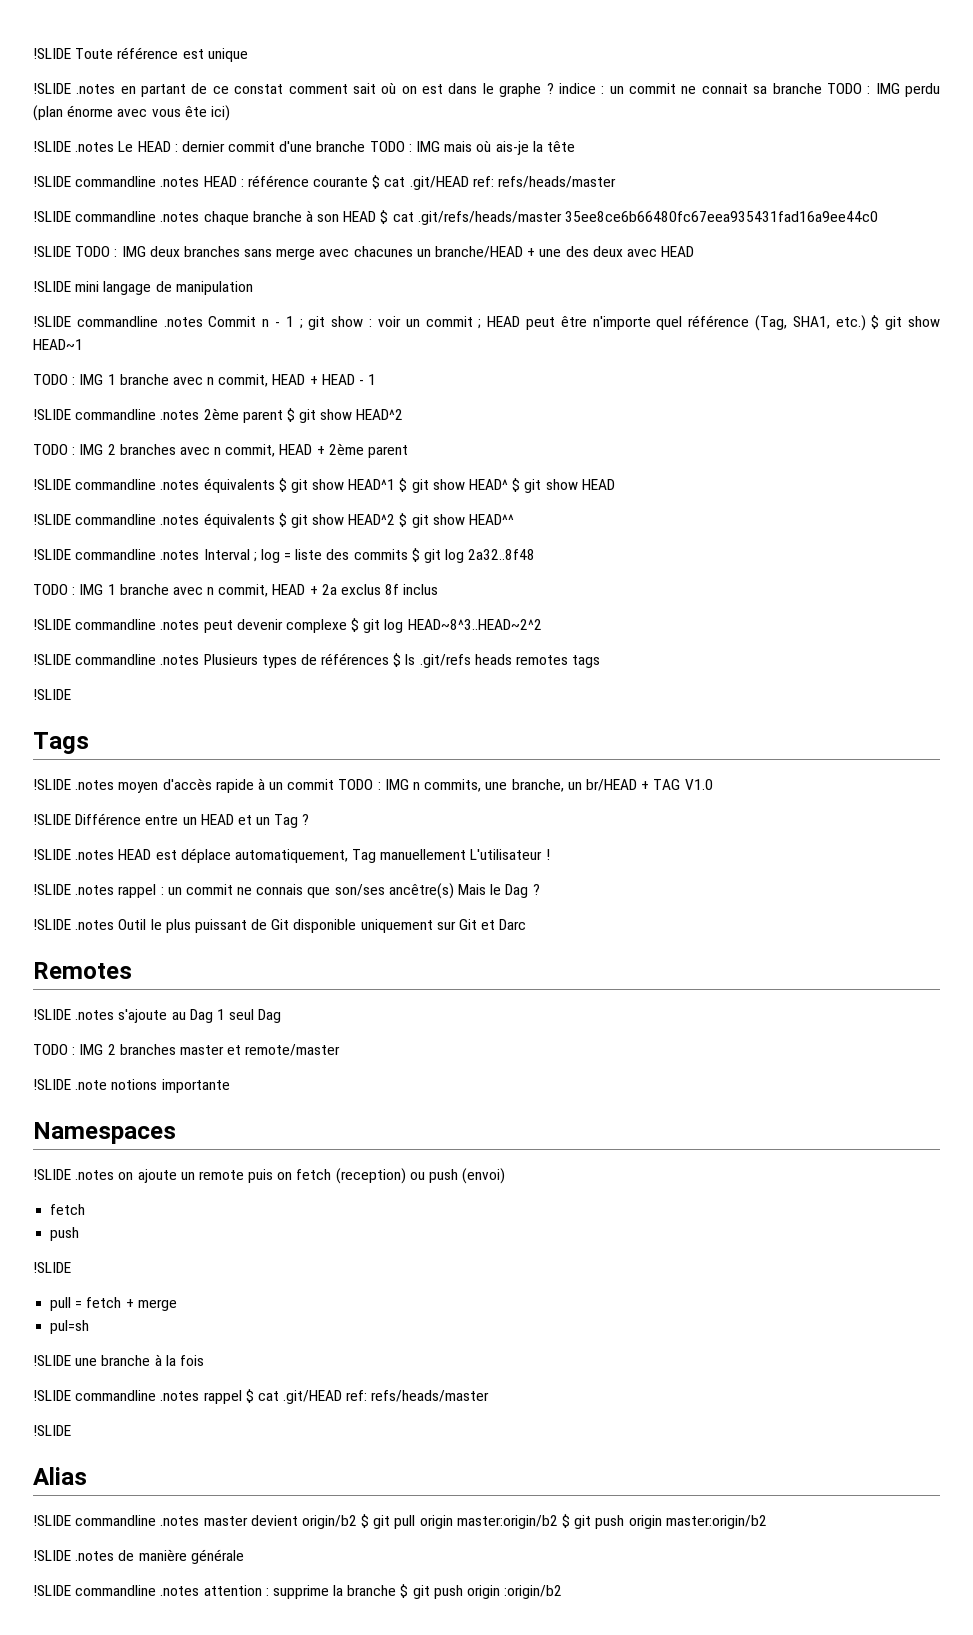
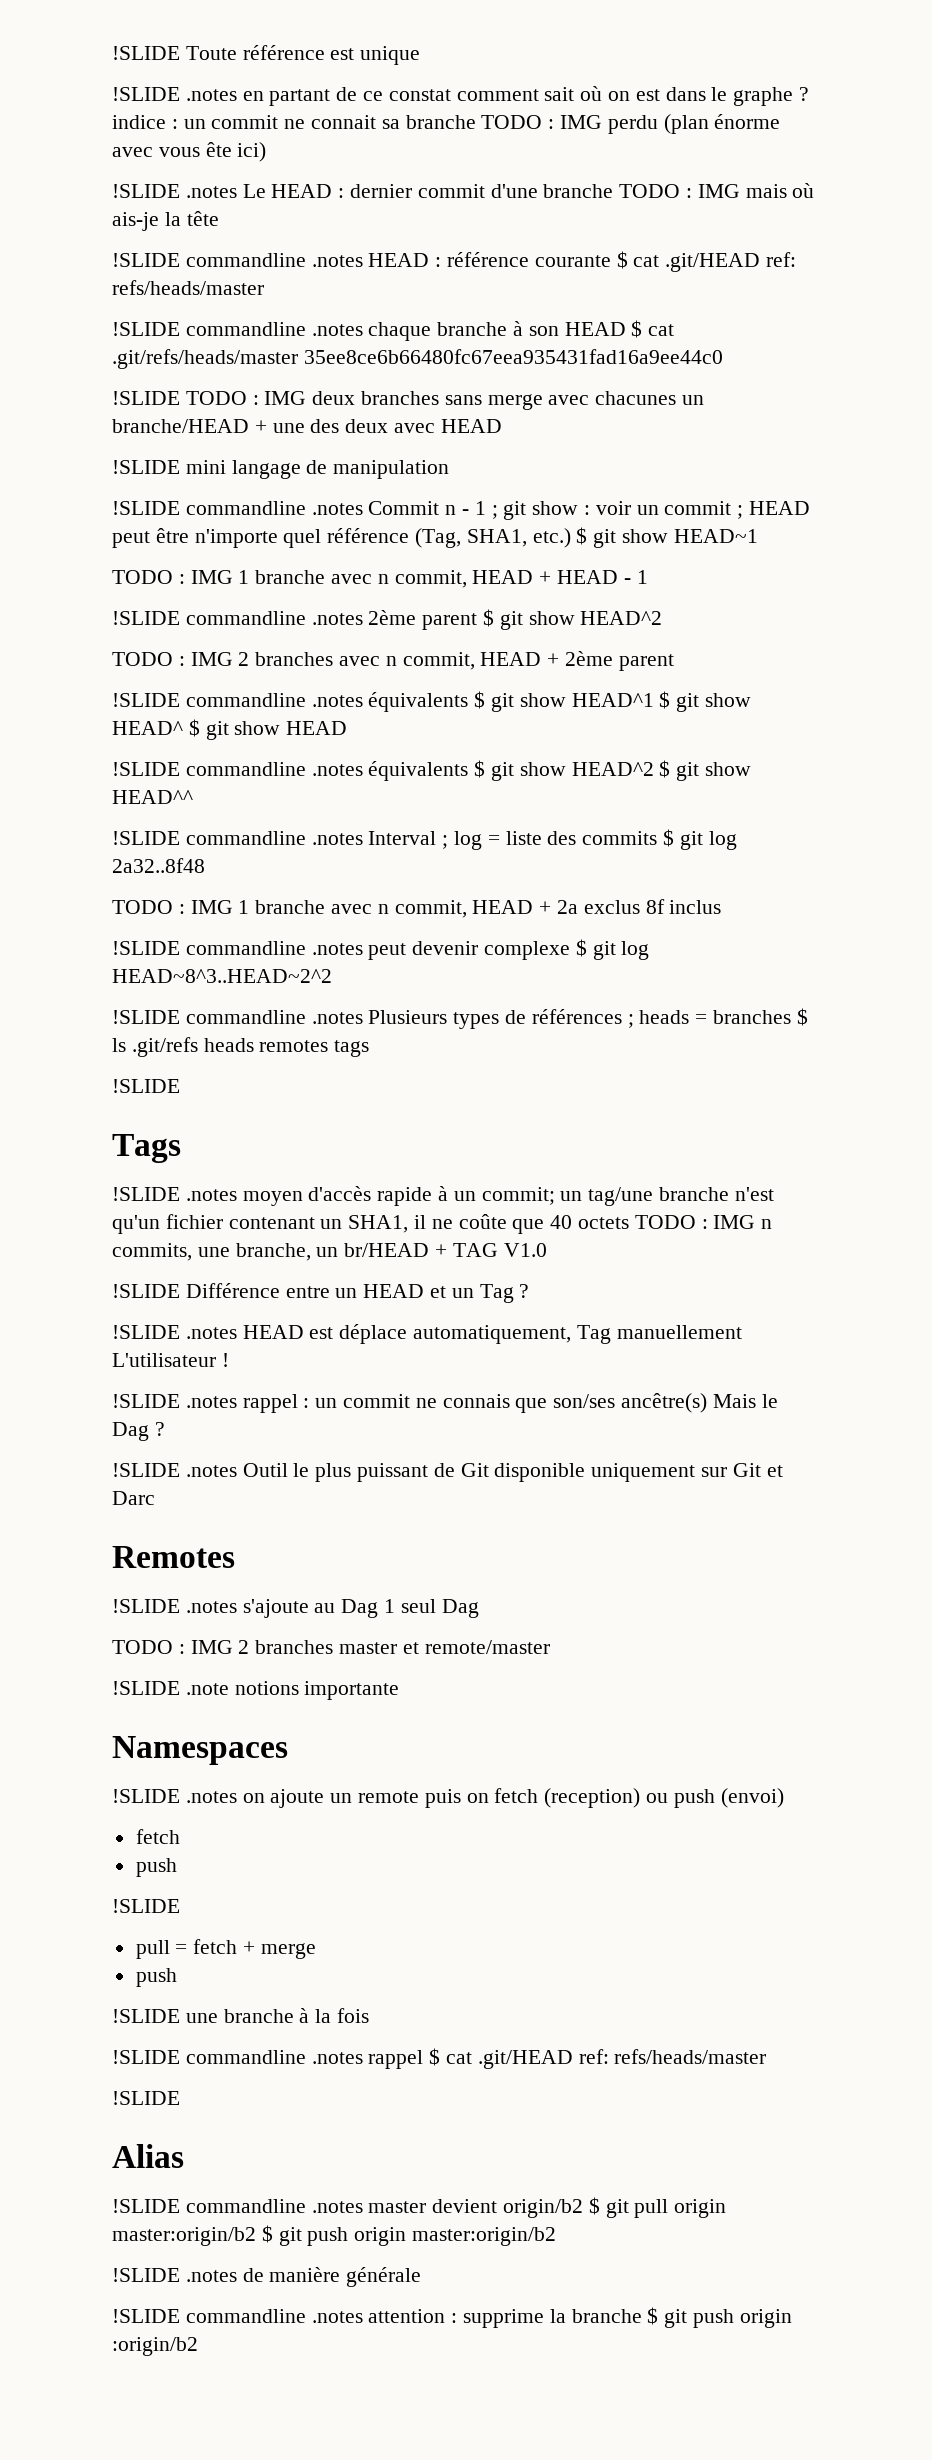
- !SLIDE commandline .notes Plusieurs types de références $ ls .git/refs heads remotes tags
+ !SLIDE commandline .notes Plusieurs types de références ; heads = branches $ ls .git/refs heads remotes tags
- !SLIDE .notes moyen d'accès rapide à un commit TODO : IMG n commits, une branche, un br/HEAD + TAG V1.0
+ !SLIDE .notes moyen d'accès rapide à un commit; un tag/une branche n'est qu'un fichier contenant un SHA1, il ne coûte que 40 octets TODO : IMG n commits, une branche, un br/HEAD + TAG V1.0
  pull = fetch + merge
- pul=sh
+ push

